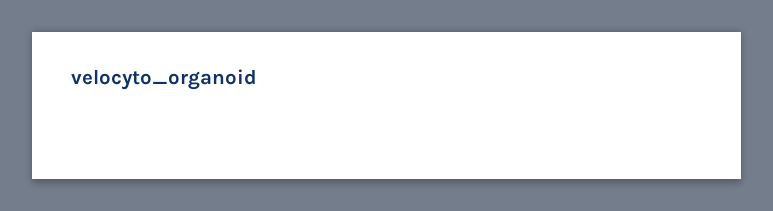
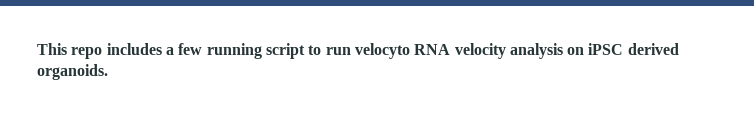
- velocyto_organoid
+ This repo includes a few running script to run velocyto RNA velocity analysis on iPSC derived organoids.

